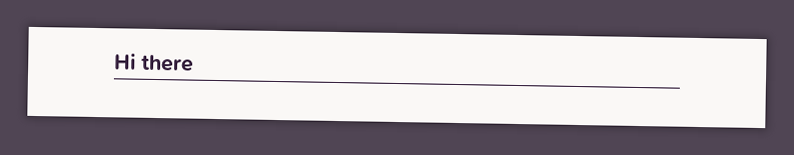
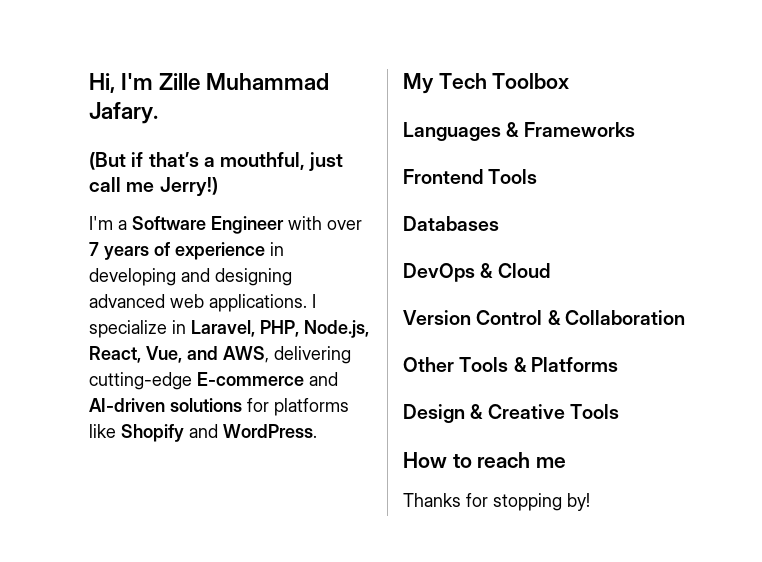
- Hi there
+ Hi, I'm Zille Muhammad Jafary.
+ (But if that’s a mouthful, just call me Jerry!)
+ I'm a Software Engineer with over 7 years of experience in developing and designing advanced web applications. I specialize in Laravel, PHP, Node.js, React, Vue, and AWS, delivering cutting-edge E-commerce and AI-driven solutions for platforms like Shopify and WordPress.
+ My Tech Toolbox
+ Languages & Frameworks
+ Frontend Tools
+ Databases
+ DevOps & Cloud
+ Version Control & Collaboration
+ Other Tools & Platforms
+ Design & Creative Tools
+ How to reach me
+ Thanks for stopping by!

